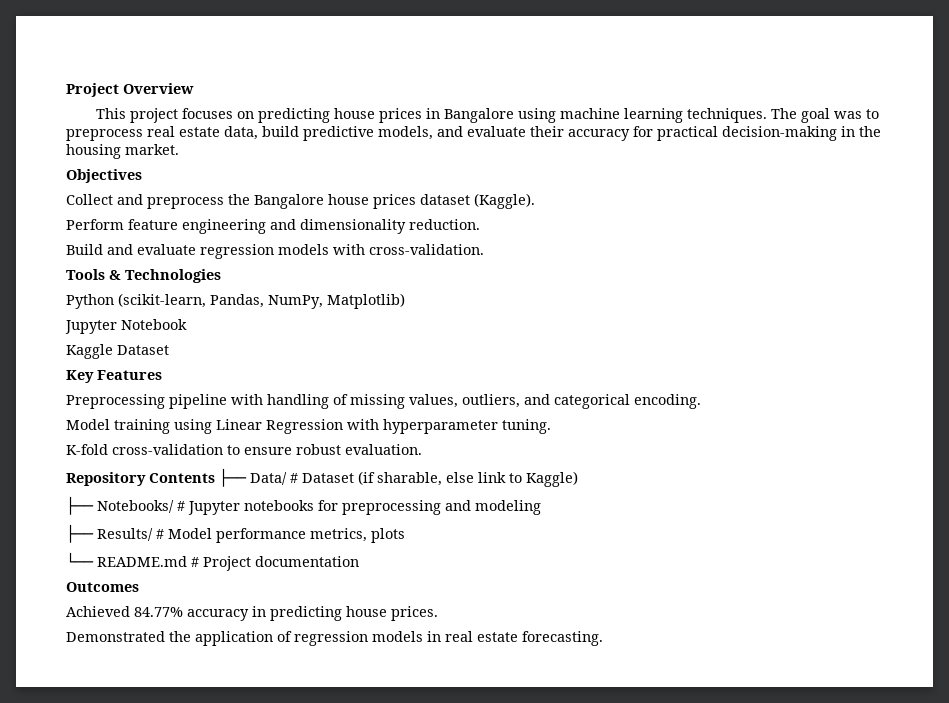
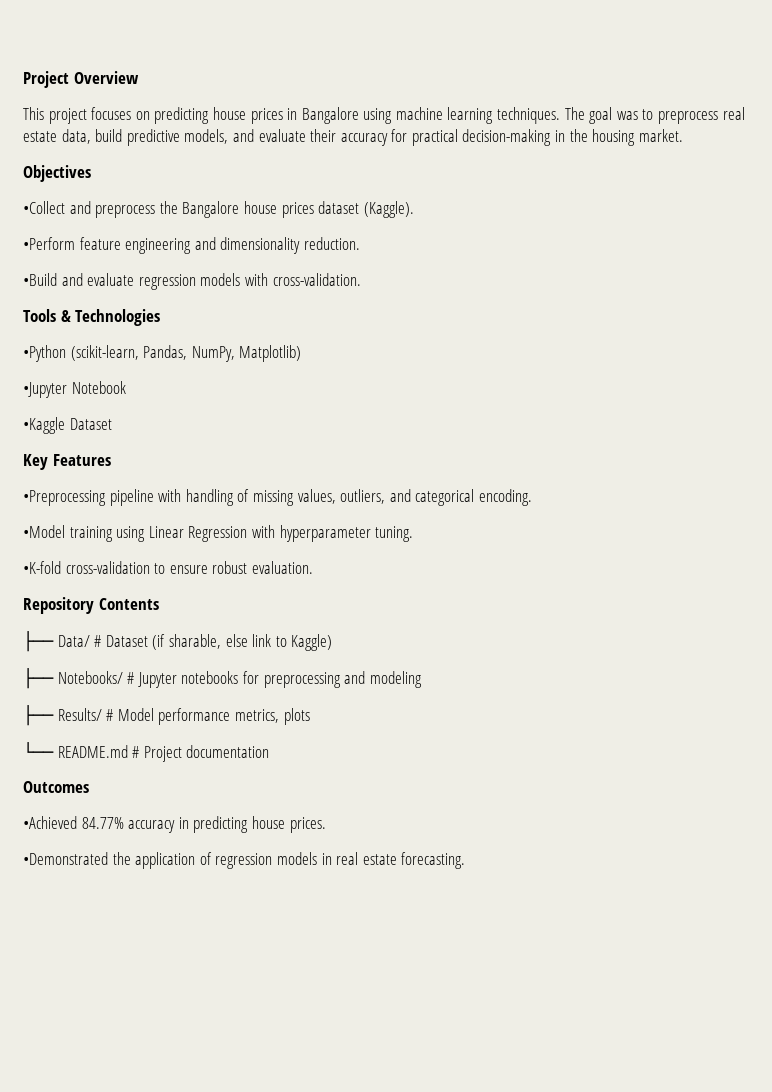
- Collect and preprocess the Bangalore house prices dataset (Kaggle).
+ •Collect and preprocess the Bangalore house prices dataset (Kaggle).
- Perform feature engineering and dimensionality reduction.
+ •Perform feature engineering and dimensionality reduction.
- Build and evaluate regression models with cross-validation.
+ •Build and evaluate regression models with cross-validation.
- Python (scikit-learn, Pandas, NumPy, Matplotlib)
+ •Python (scikit-learn, Pandas, NumPy, Matplotlib)
- Jupyter Notebook
+ •Jupyter Notebook
- Kaggle Dataset
+ •Kaggle Dataset
- Preprocessing pipeline with handling of missing values, outliers, and categorical encoding.
+ •Preprocessing pipeline with handling of missing values, outliers, and categorical encoding.
- Model training using Linear Regression with hyperparameter tuning.
+ •Model training using Linear Regression with hyperparameter tuning.
- K-fold cross-validation to ensure robust evaluation.
+ •K-fold cross-validation to ensure robust evaluation.
- Repository Contents ├── Data/ # Dataset (if sharable, else link to Kaggle)
+ Repository Contents
+ ├── Data/ # Dataset (if sharable, else link to Kaggle)
- Achieved 84.77% accuracy in predicting house prices.
+ •Achieved 84.77% accuracy in predicting house prices.
- Demonstrated the application of regression models in real estate forecasting.
+ •Demonstrated the application of regression models in real estate forecasting.

